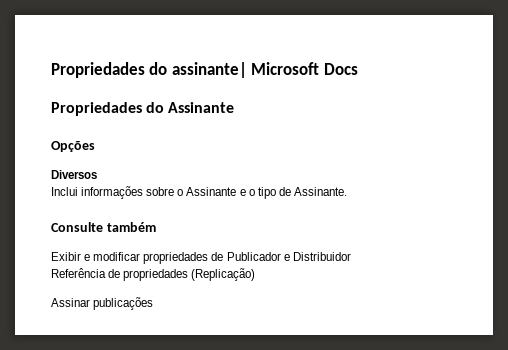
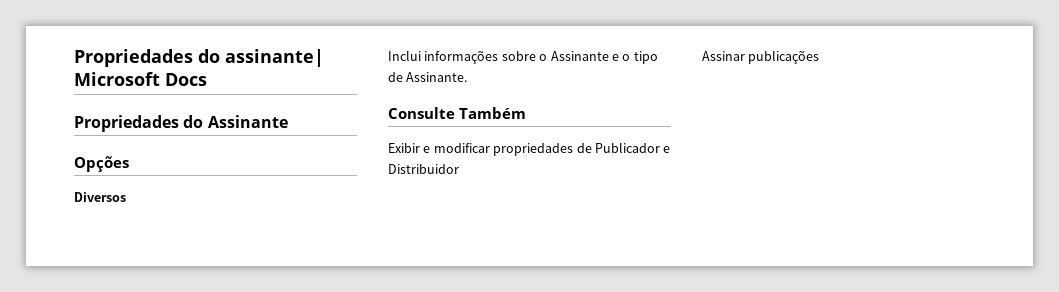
- Consulte também
+ Consulte Também
- Referência de propriedades (Replicação)

